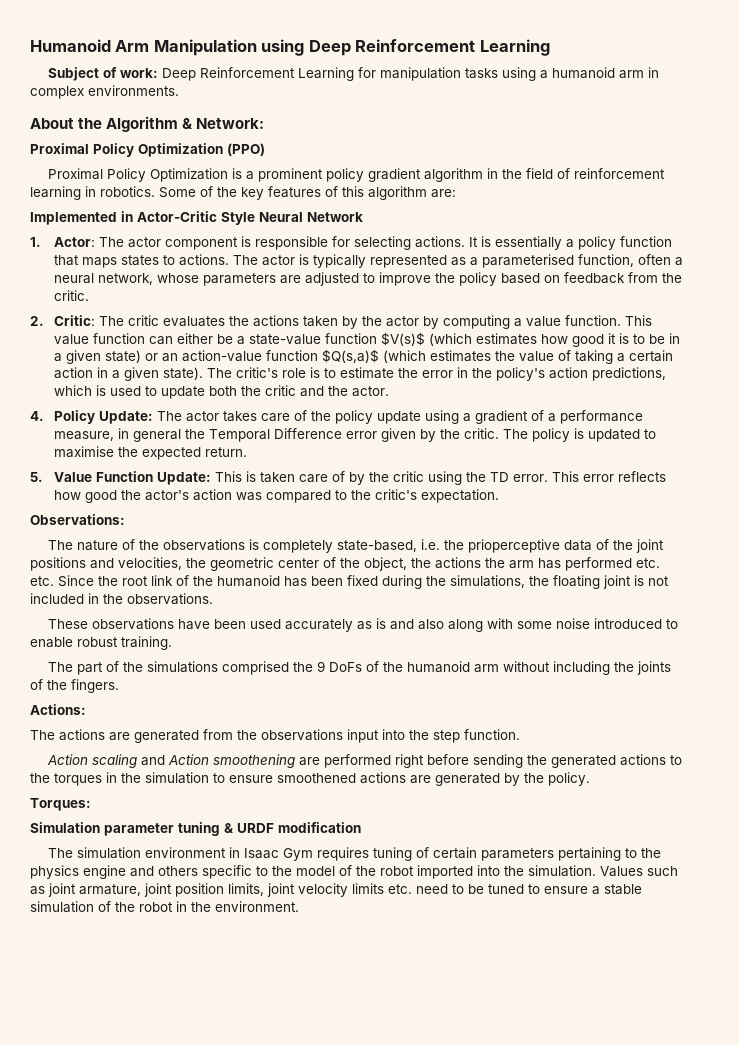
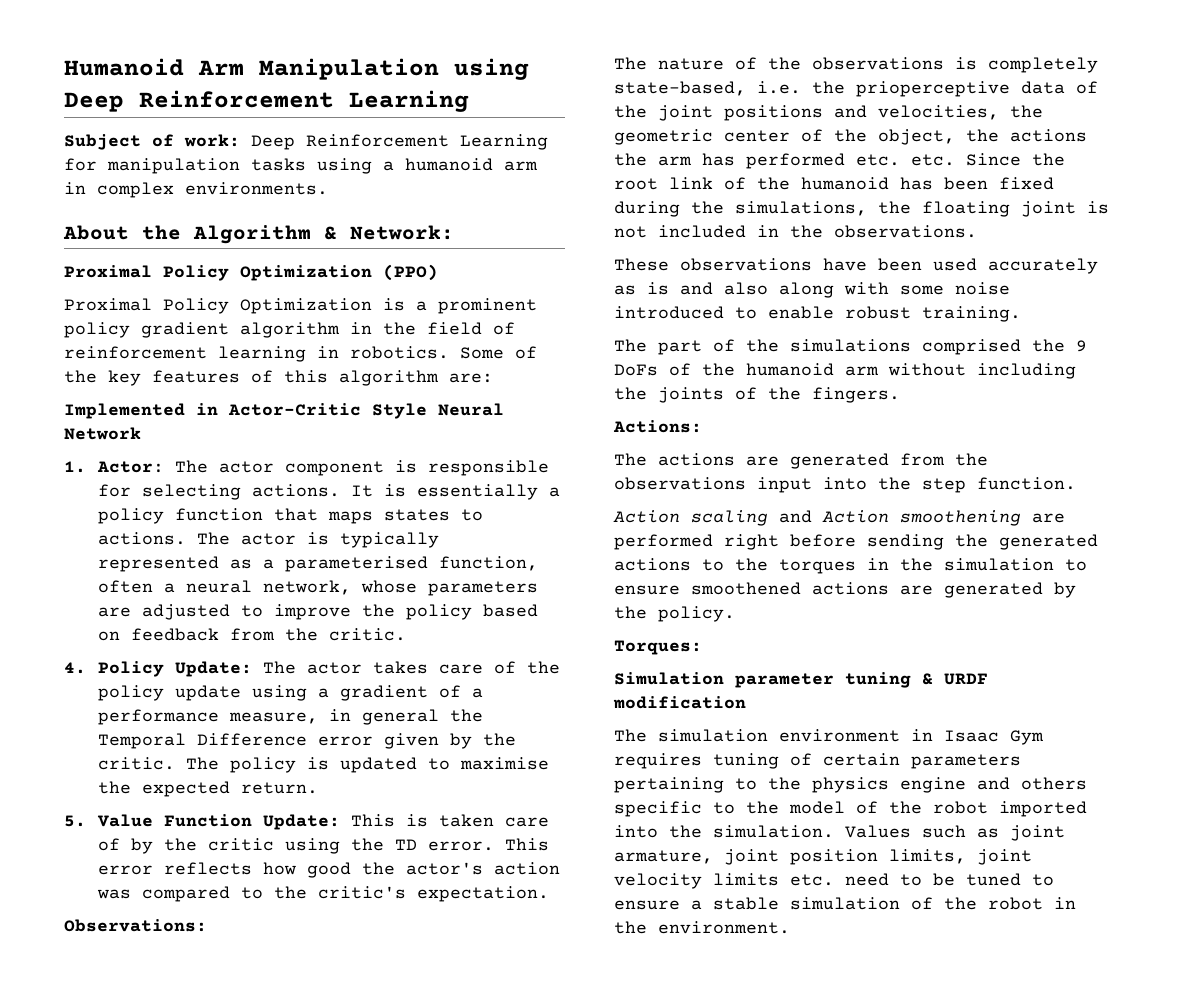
- 2. Critic: The critic evaluates the actions taken by the actor by computing a value function. This value function can either be a state-value function $V(s)$ (which estimates how good it is to be in a given state) or an action-value function $Q(s,a)$ (which estimates the value of taking a certain action in a given state). The critic's role is to estimate the error in the policy's action predictions, which is used to update both the critic and the actor.

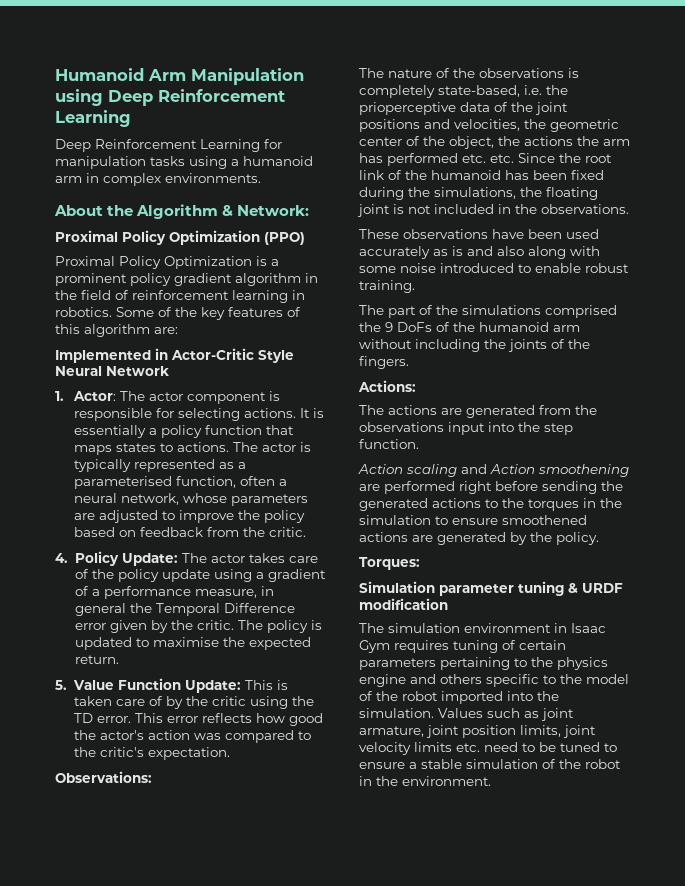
- Subject of work: Deep Reinforcement Learning for manipulation tasks using a humanoid arm in complex environments.
+ Deep Reinforcement Learning for manipulation tasks using a humanoid arm in complex environments.

